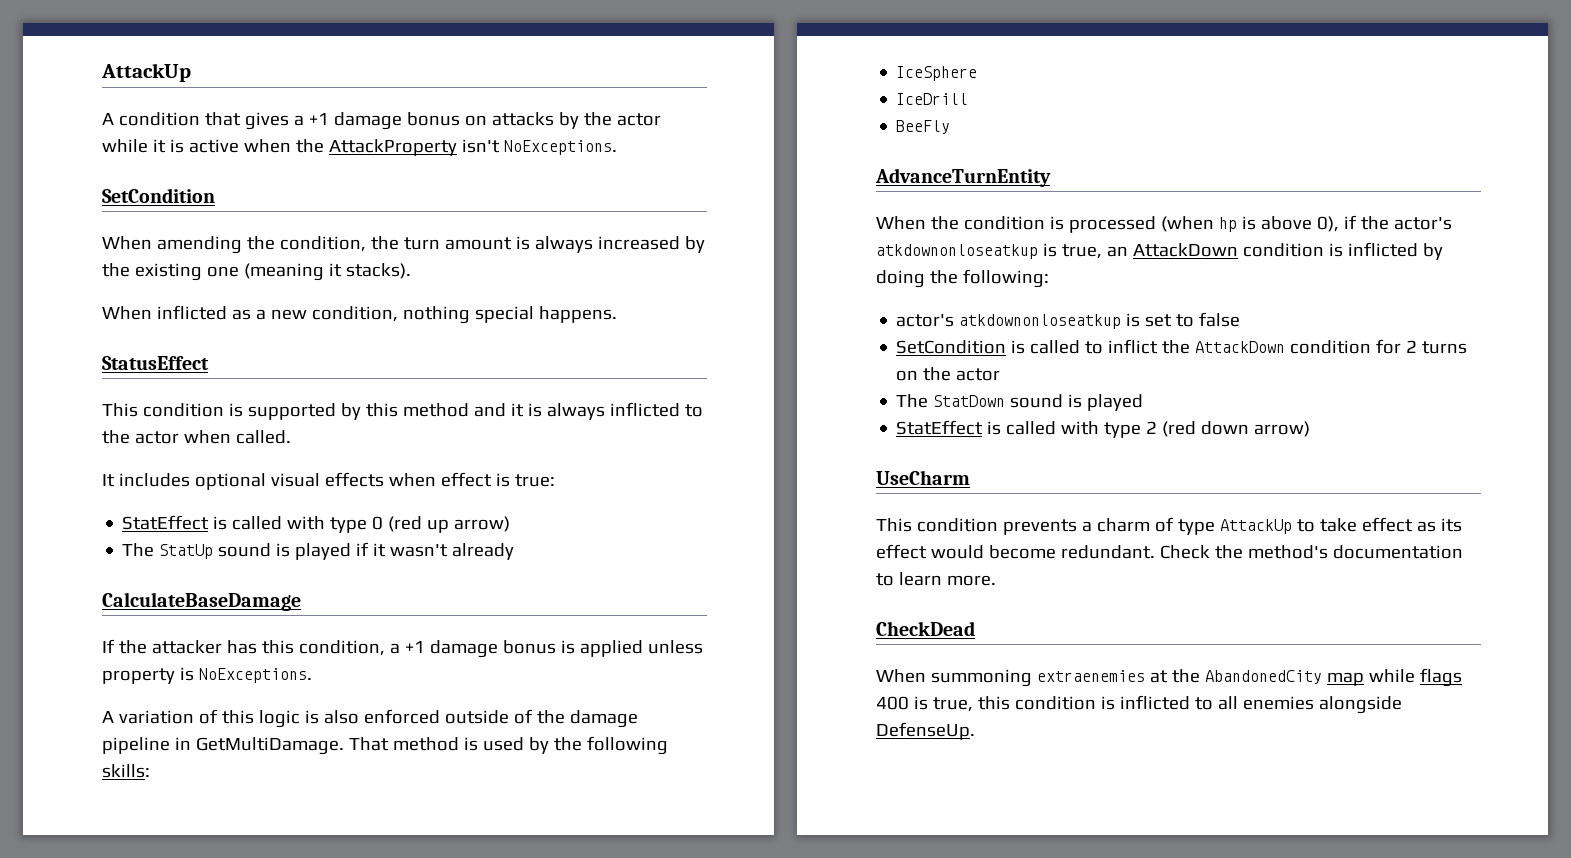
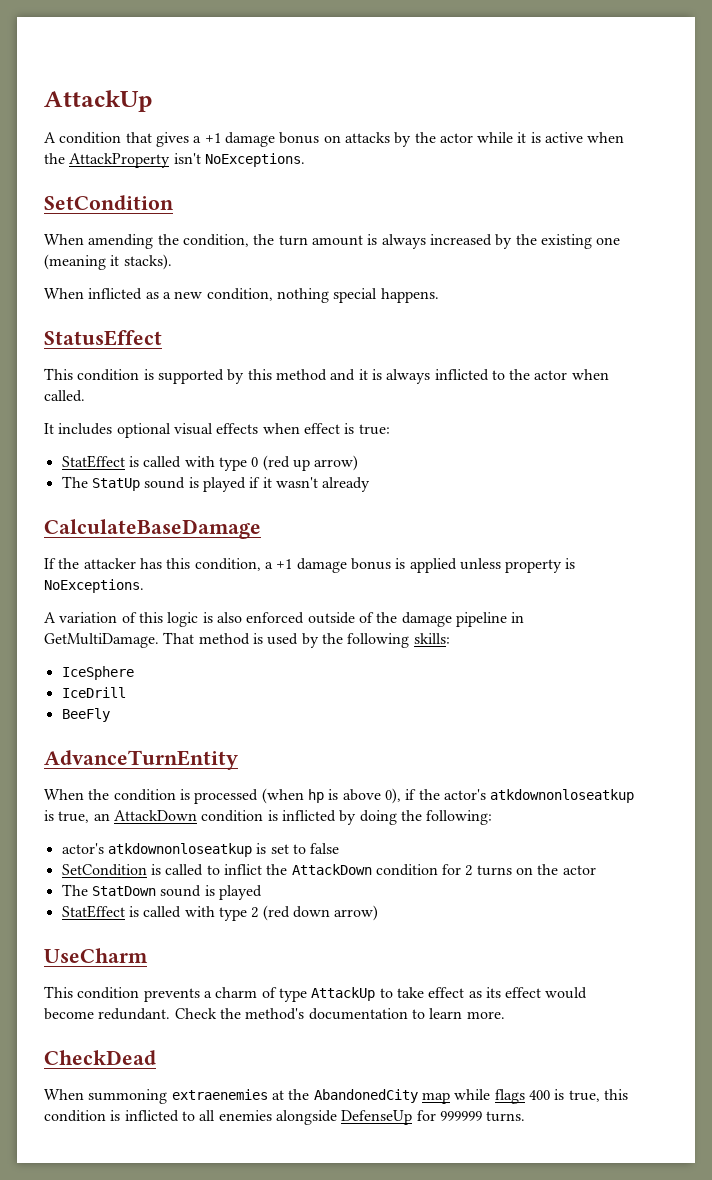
- When summoning extraenemies at the AbandonedCity map while flags 400 is true, this condition is inflicted to all enemies alongside DefenseUp.
+ When summoning extraenemies at the AbandonedCity map while flags 400 is true, this condition is inflicted to all enemies alongside DefenseUp for 999999 turns.

